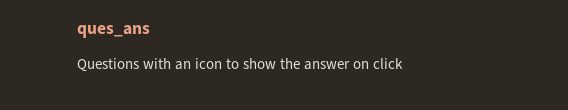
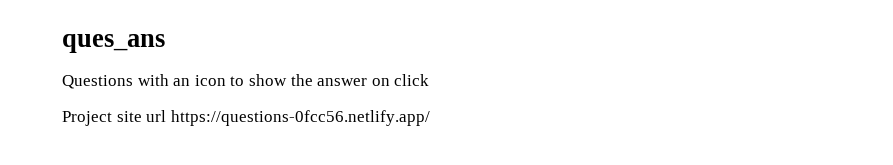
+ Project site url https://questions-0fcc56.netlify.app/

